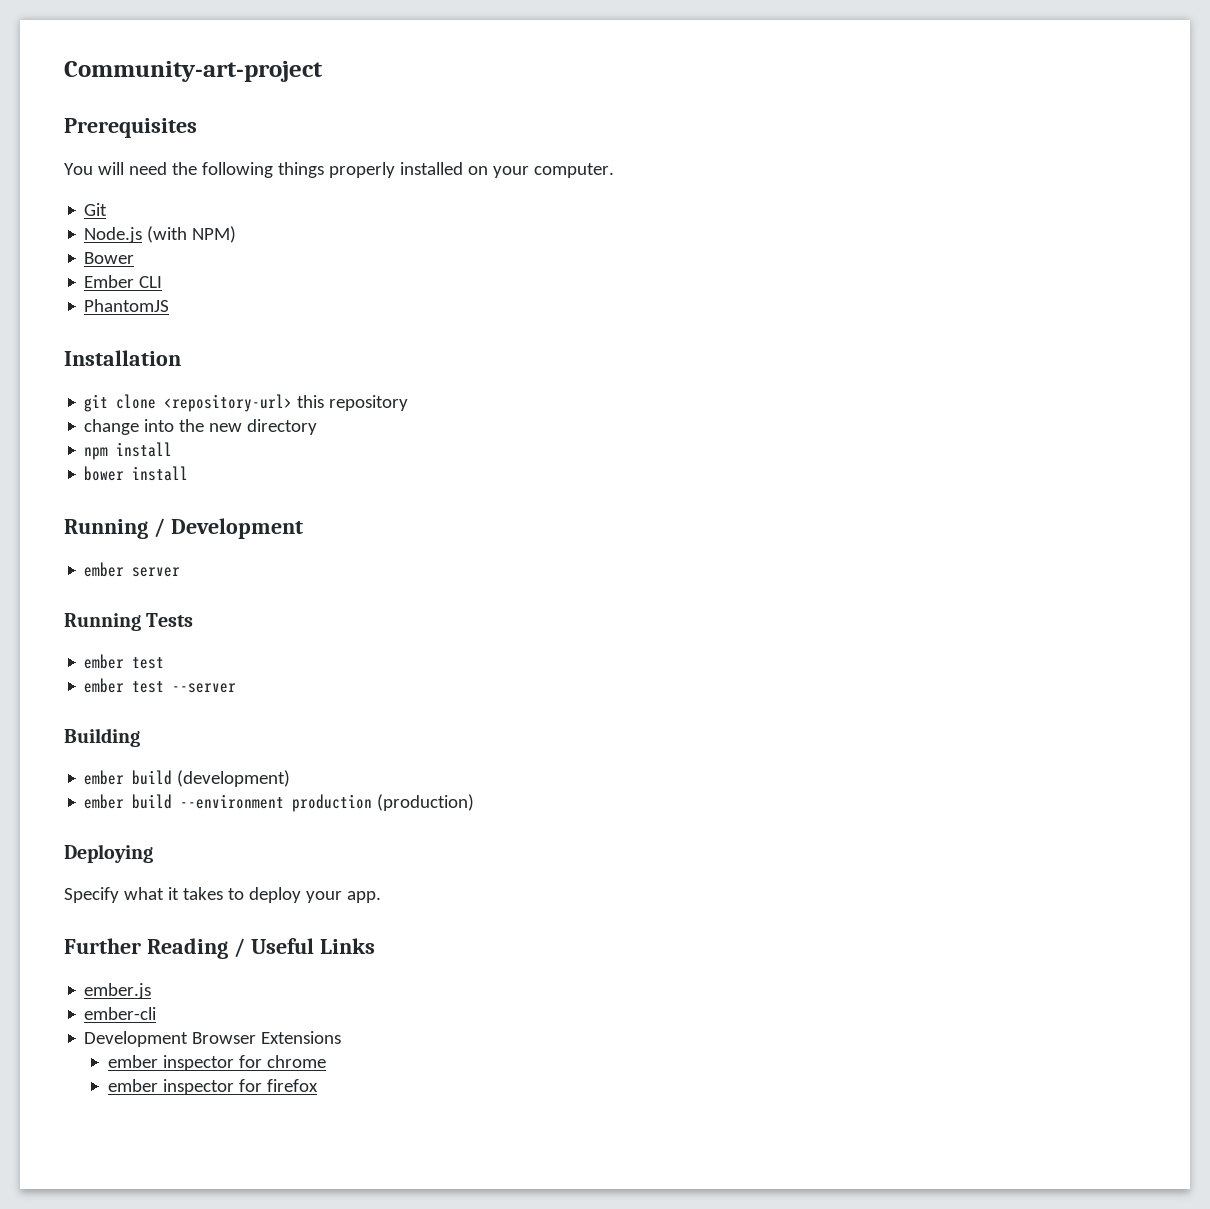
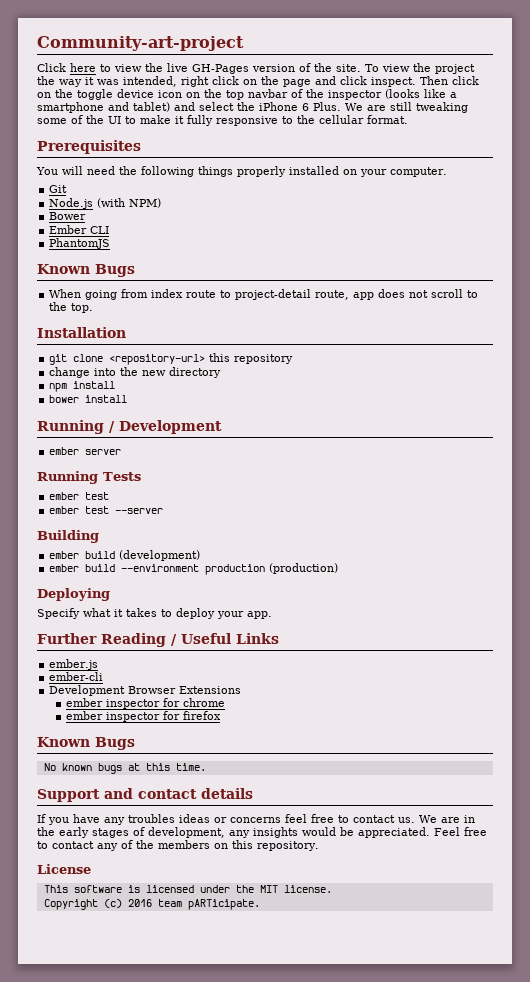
+ Click here to view the live GH-Pages version of the site. To view the project the way it was intended, right click on the page and click inspect. Then click on the toggle device icon on the top navbar of the inspector (looks like a smartphone and tablet) and select the iPhone 6 Plus. We are still tweaking some of the UI to make it fully responsive to the cellular format.
  PhantomJS
+ Known Bugs
+ When going from index route to project-detail route, app does not scroll to the top.
  ember inspector for firefox
+ Known Bugs
+ No known bugs at this time.
+ Support and contact details
+ If you have any troubles ideas or concerns feel free to contact us. We are in the early stages of development, any insights would be appreciated. Feel free to contact any of the members on this repository.
+ License
+ This software is licensed under the MIT license.
+ Copyright (c) 2016 team pARTicipate.

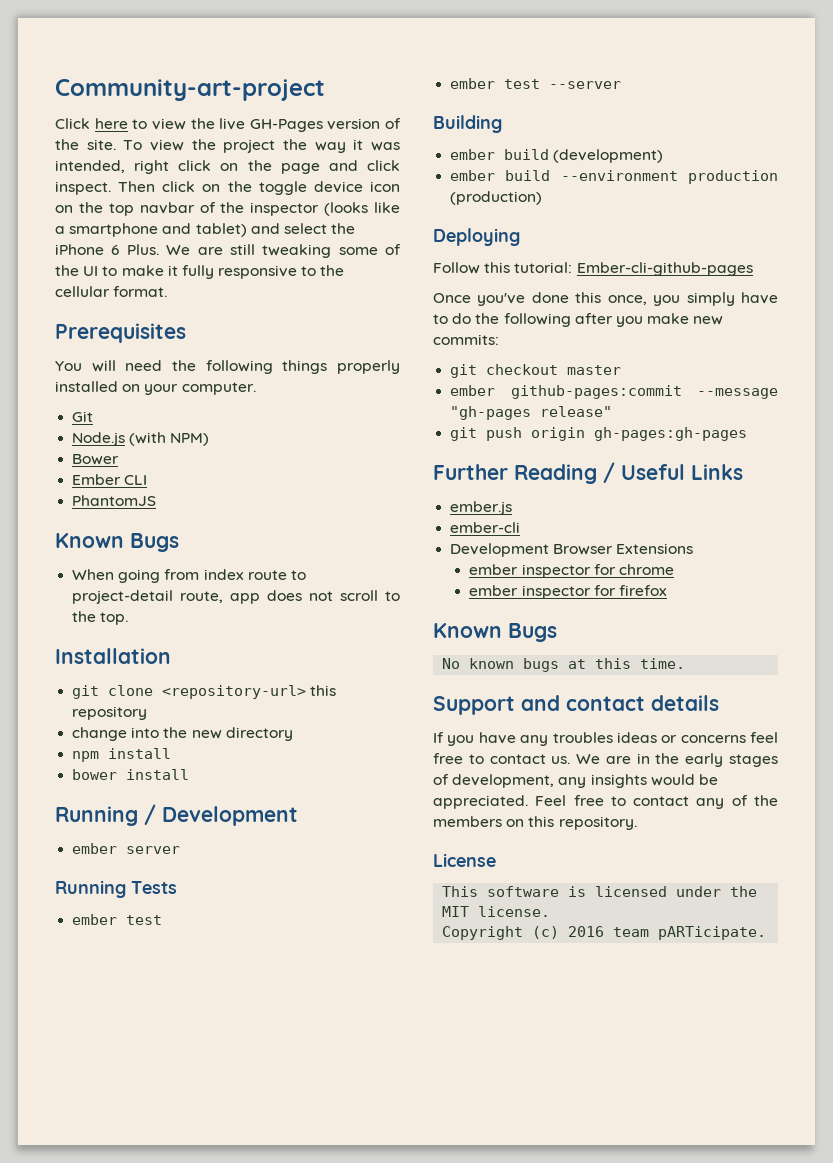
- Specify what it takes to deploy your app.
+ Follow this tutorial: Ember-cli-github-pages
+ Once you've done this once, you simply have to do the following after you make new commits:
+ git checkout master
+ ember github-pages:commit --message "gh-pages release"
+ git push origin gh-pages:gh-pages

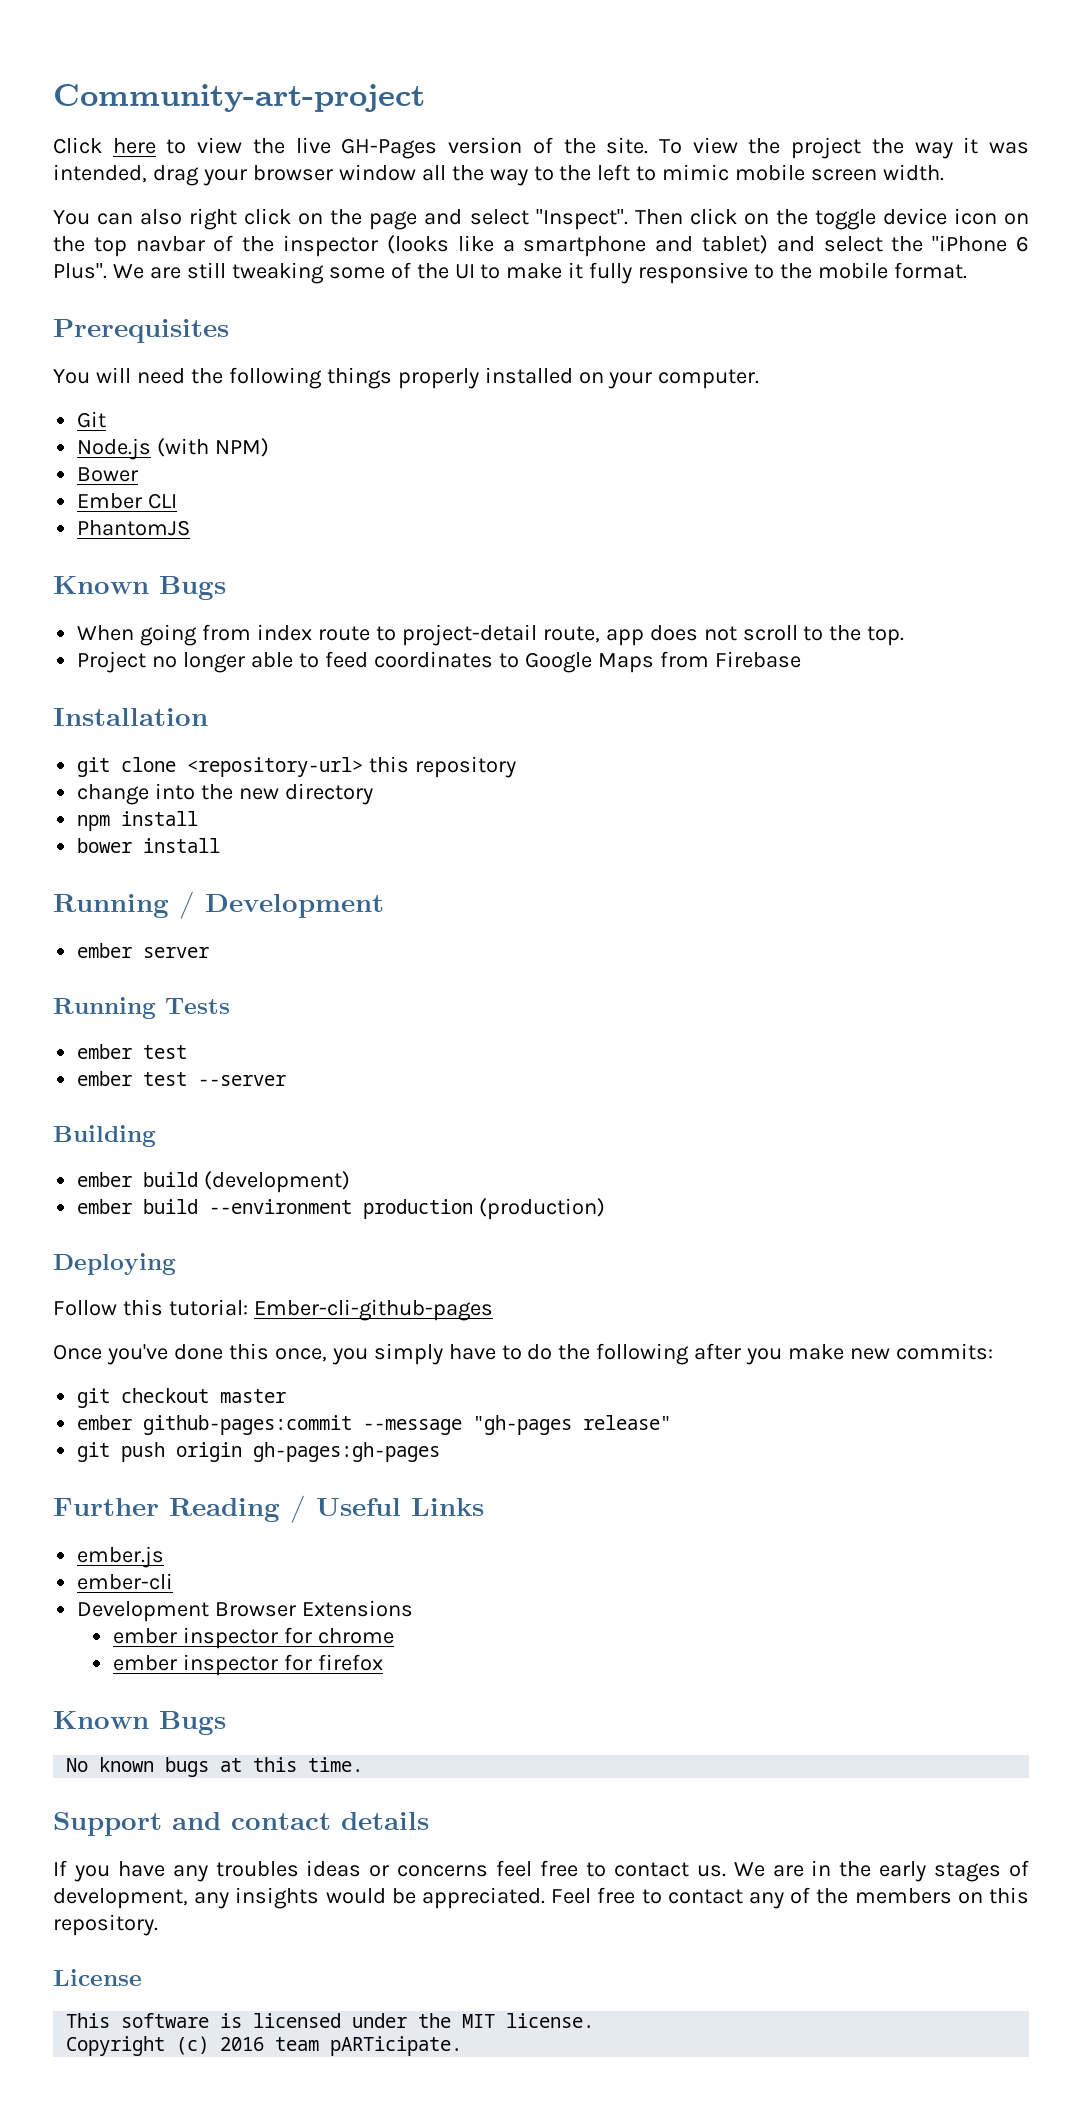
- To view the project the way it was intended, right click on the page and click inspect.
+ To view the project the way it was intended, drag your browser window all the way to the left to mimic mobile screen width.
+ You can also right click on the page and select "Inspect".
- Then click on the toggle device icon on the top navbar of the inspector (looks like a smartphone and tablet) and select the iPhone 6 Plus.
+ Then click on the toggle device icon on the top navbar of the inspector (looks like a smartphone and tablet) and select the "iPhone 6 Plus".
- We are still tweaking some of the UI to make it fully responsive to the cellular format.
+ We are still tweaking some of the UI to make it fully responsive to the mobile format.
+ Project no longer able to feed coordinates to Google Maps from Firebase

